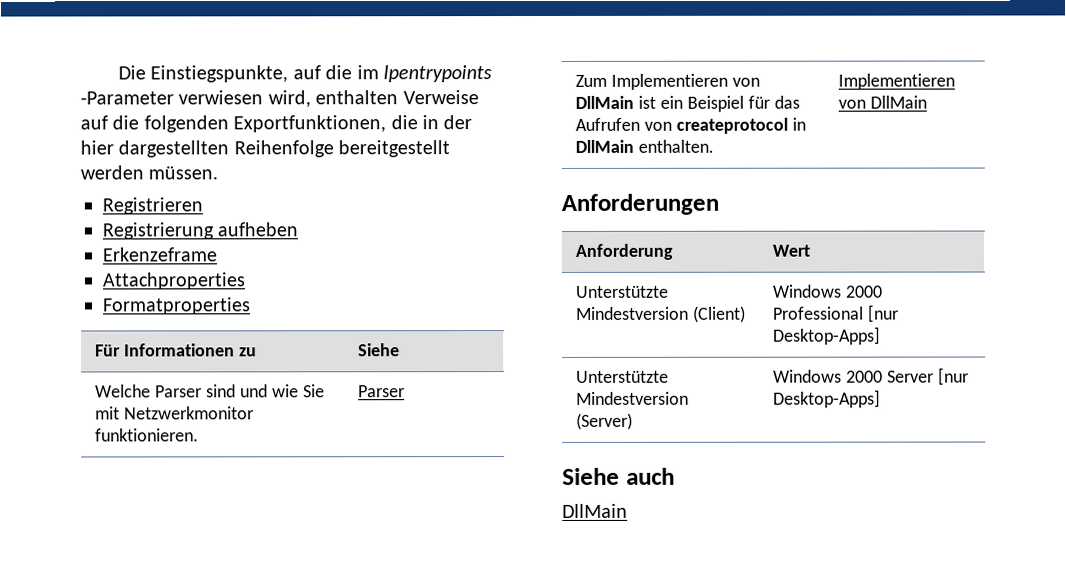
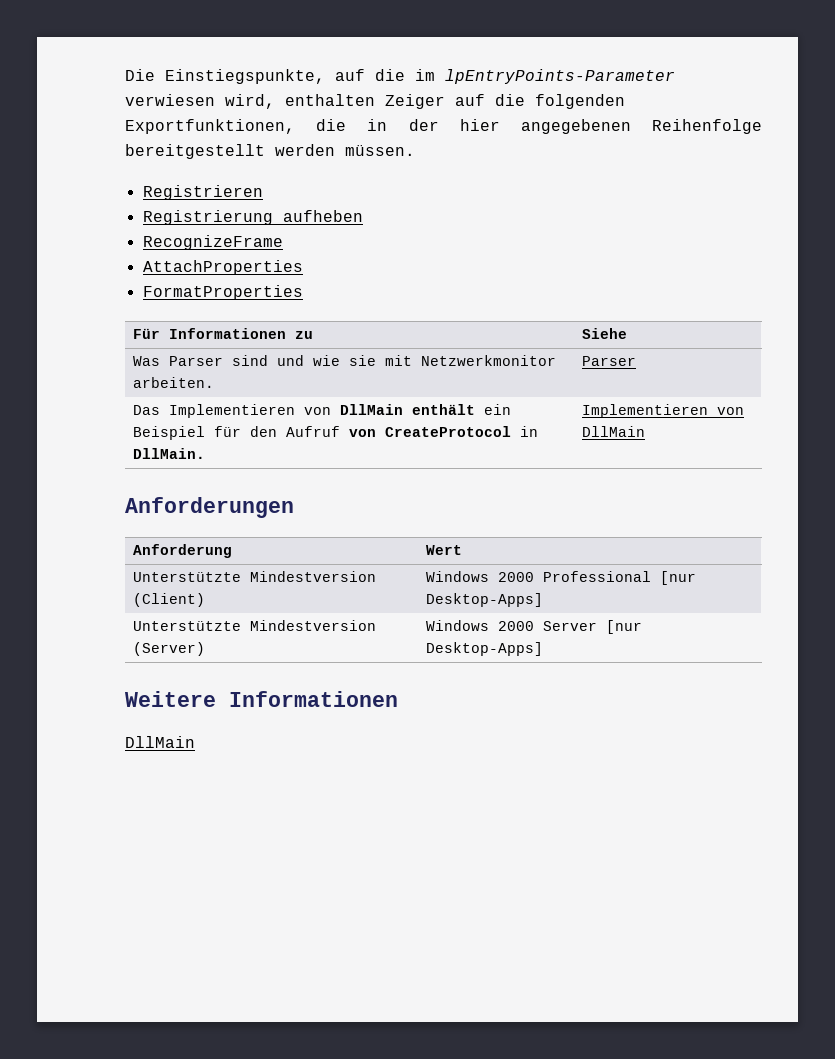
- Die Einstiegspunkte, auf die im lpentrypoints -Parameter verwiesen wird, enthalten Verweise auf die folgenden Exportfunktionen, die in der hier dargestellten Reihenfolge bereitgestellt werden müssen.
+ Die Einstiegspunkte, auf die im lpEntryPoints-Parameter verwiesen wird, enthalten Zeiger auf die folgenden Exportfunktionen, die in der hier angegebenen Reihenfolge bereitgestellt werden müssen.
- Erkenzeframe
- Attachproperties
- Formatproperties
+ RecognizeFrame
+ AttachProperties
+ FormatProperties
- Welche Parser sind und wie Sie mit Netzwerkmonitor funktionieren. | Parser
+ Was Parser sind und wie sie mit Netzwerkmonitor arbeiten. | Parser
- Zum Implementieren von DllMain ist ein Beispiel für das Aufrufen von createprotocol in DllMain enthalten. | Implementieren von DllMain
+ Das Implementieren von DllMain enthält ein Beispiel für den Aufruf von CreateProtocol in DllMain. | Implementieren von DllMain
- Siehe auch
+ Weitere Informationen

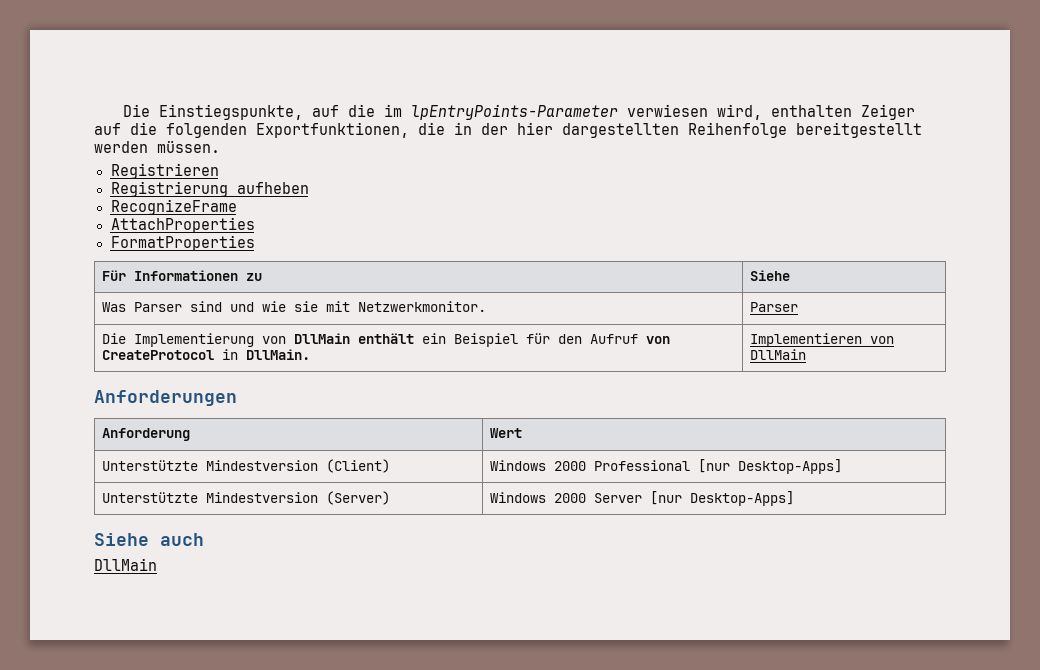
- Die Einstiegspunkte, auf die im lpEntryPoints-Parameter verwiesen wird, enthalten Zeiger auf die folgenden Exportfunktionen, die in der hier angegebenen Reihenfolge bereitgestellt werden müssen.
+ Die Einstiegspunkte, auf die im lpEntryPoints-Parameter verwiesen wird, enthalten Zeiger auf die folgenden Exportfunktionen, die in der hier dargestellten Reihenfolge bereitgestellt werden müssen.
- Was Parser sind und wie sie mit Netzwerkmonitor arbeiten. | Parser
+ Was Parser sind und wie sie mit Netzwerkmonitor. | Parser
- Das Implementieren von DllMain enthält ein Beispiel für den Aufruf von CreateProtocol in DllMain. | Implementieren von DllMain
+ Die Implementierung von DllMain enthält ein Beispiel für den Aufruf von CreateProtocol in DllMain. | Implementieren von DllMain
- Weitere Informationen
+ Siehe auch

